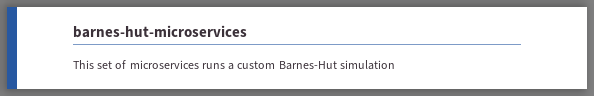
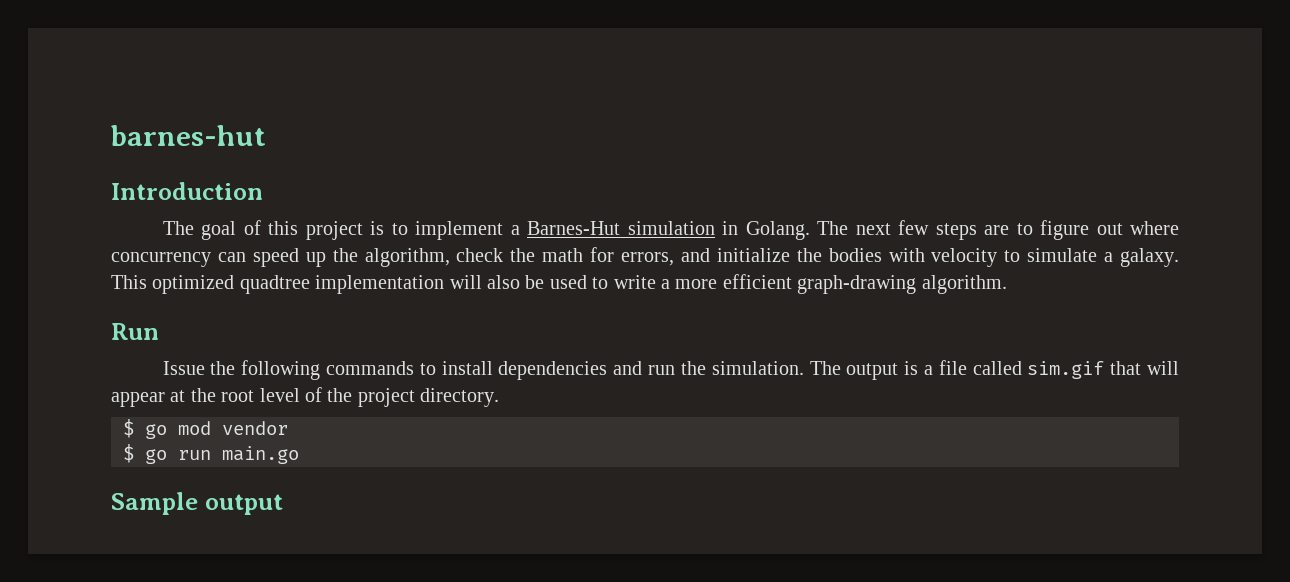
- barnes-hut-microservices
- This set of microservices runs a custom Barnes-Hut simulation
+ barnes-hut
+ Introduction
+ The goal of this project is to implement a Barnes-Hut simulation in Golang. The next few steps are to figure out where concurrency can speed up the algorithm, check the math for errors, and initialize the bodies with velocity to simulate a galaxy. This optimized quadtree implementation will also be used to write a more efficient graph-drawing algorithm.
+ Run
+ Issue the following commands to install dependencies and run the simulation. The output is a file called sim.gif that will appear at the root level of the project directory.
+ $ go mod vendor
+ $ go run main.go
+ Sample output

